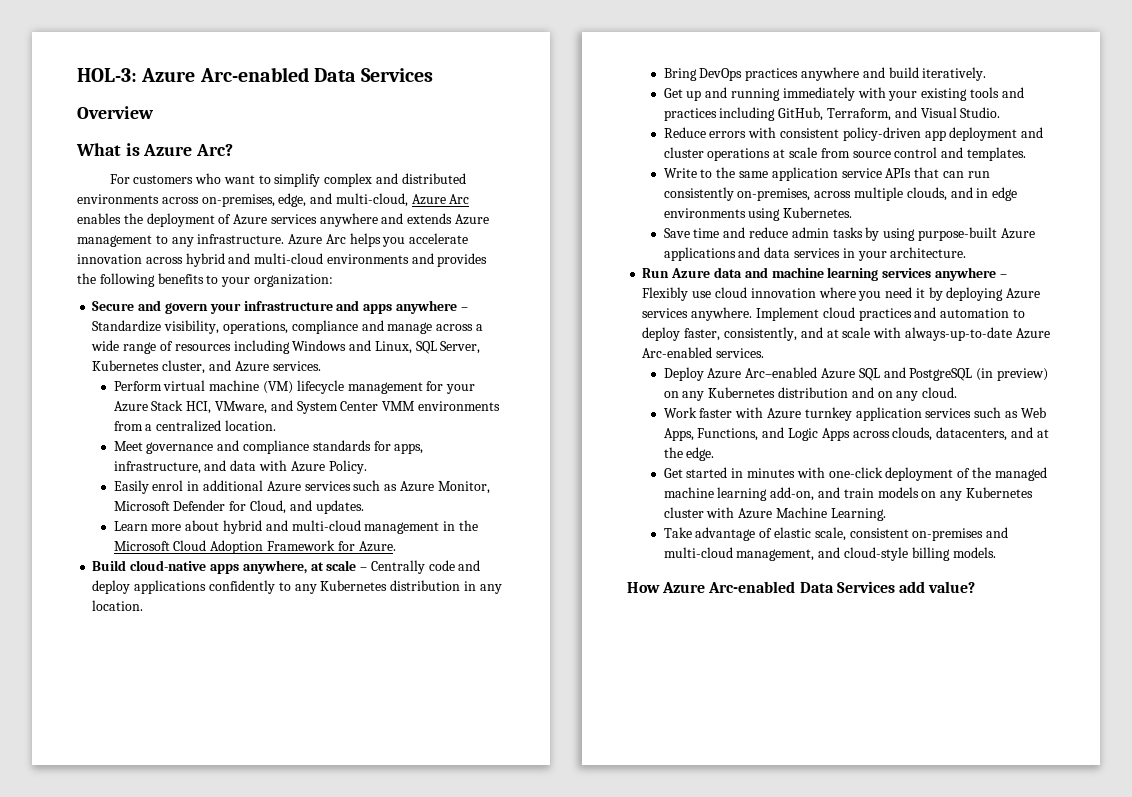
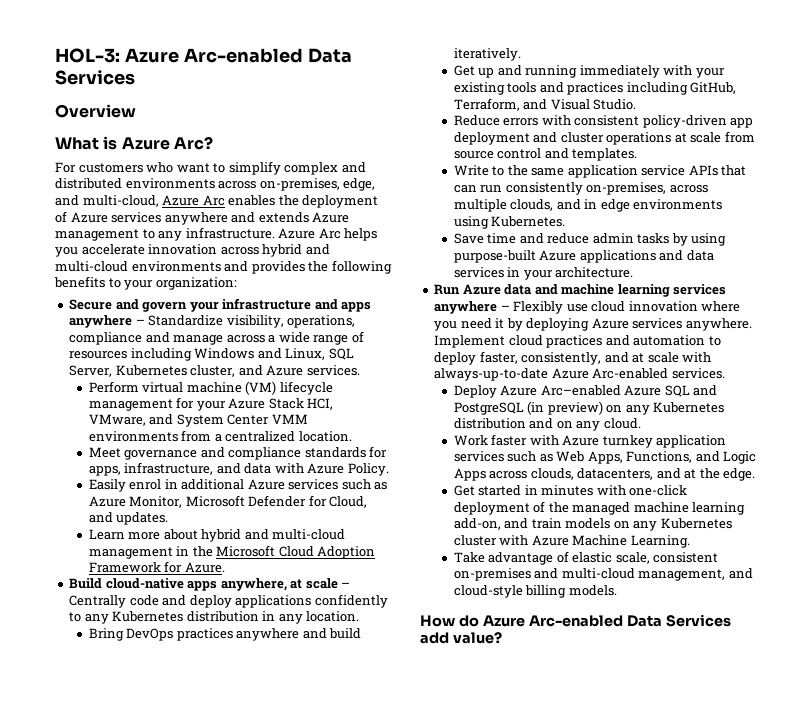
- How Azure Arc-enabled Data Services add value?
+ How do Azure Arc-enabled Data Services add value?

